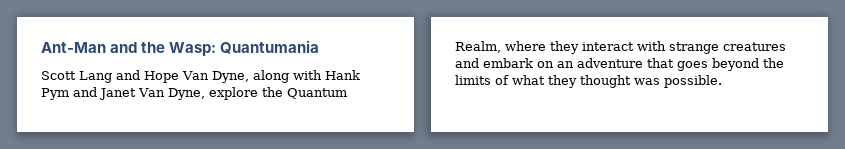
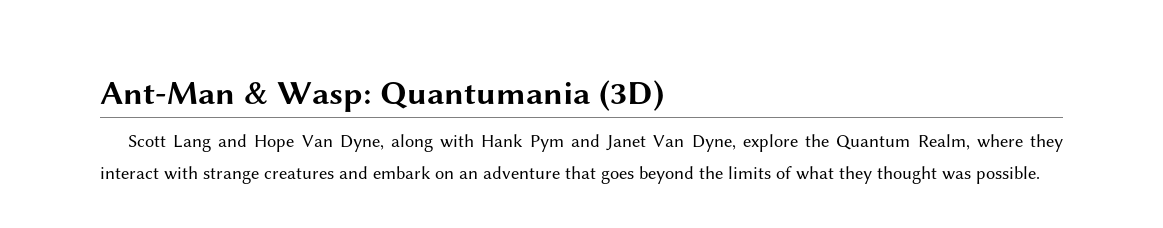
- Ant-Man and the Wasp: Quantumania
+ Ant-Man & Wasp: Quantumania (3D)

